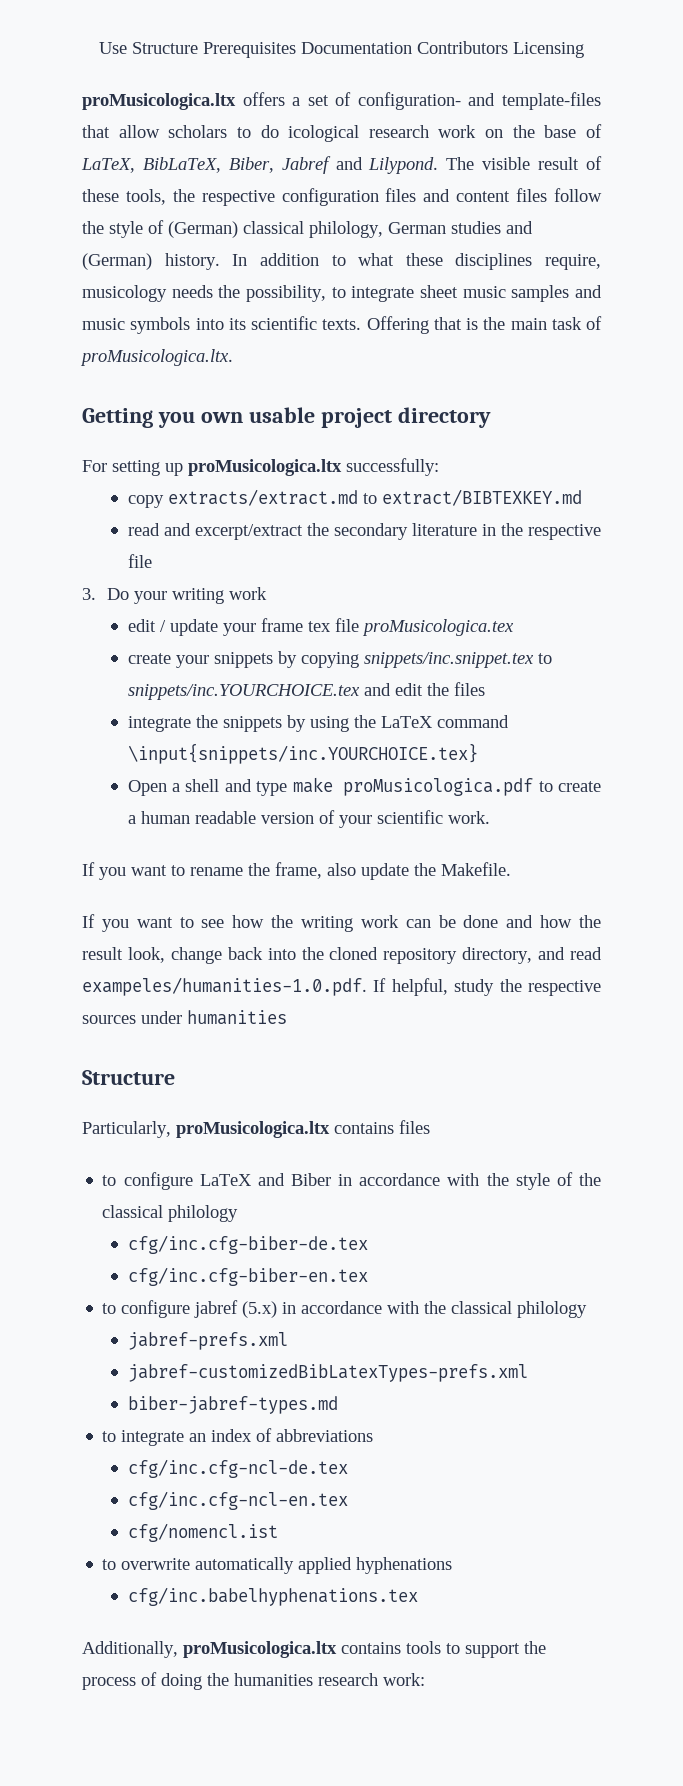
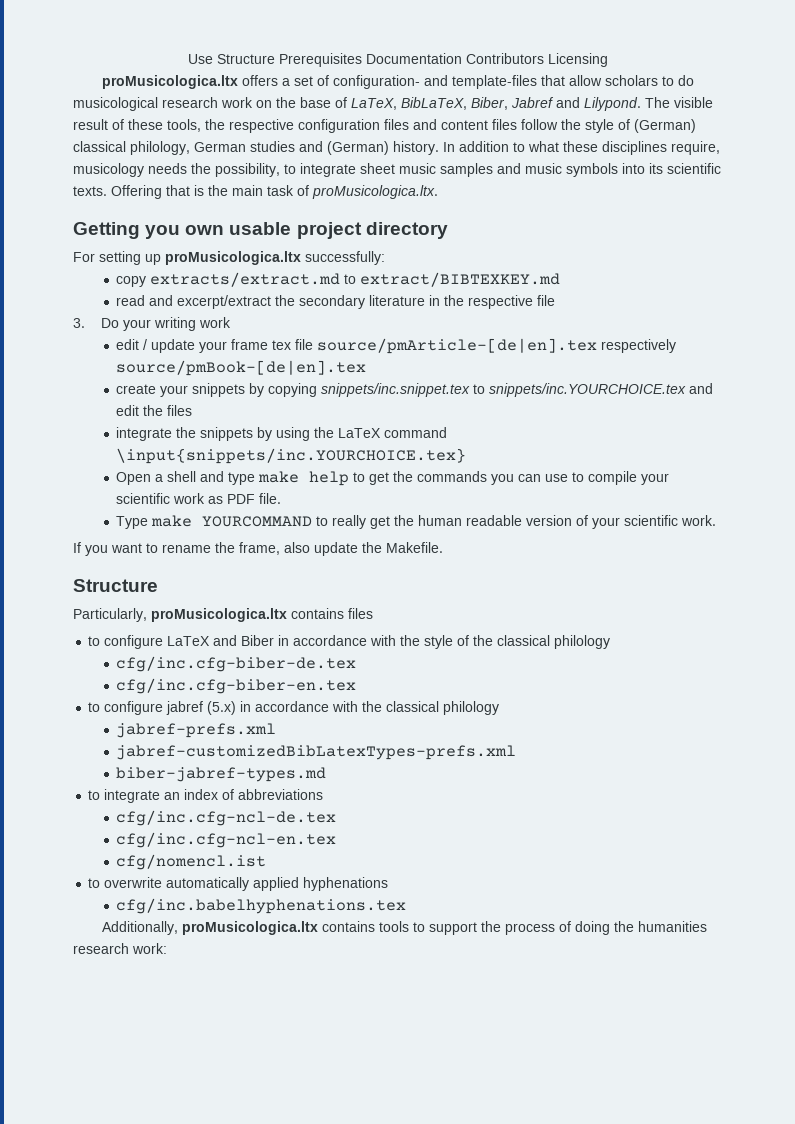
- proMusicologica.ltx offers a set of configuration- and template-files that allow scholars to do icological research work on the base of LaTeX, BibLaTeX, Biber, Jabref and Lilypond.
+ proMusicologica.ltx offers a set of configuration- and template-files that allow scholars to do musicological research work on the base of LaTeX, BibLaTeX, Biber, Jabref and Lilypond.
- edit / update your frame tex file proMusicologica.tex
+ edit / update your frame tex file source/pmArticle-[de|en].tex respectively source/pmBook-[de|en].tex
- Open a shell and type make proMusicologica.pdf to create a human readable version of your scientific work.
+ Open a shell and type make help to get the commands you can use to compile your scientific work as PDF file.
+ Type make YOURCOMMAND to really get the human readable version of your scientific work.
- If you want to see how the writing work can be done and how the result look, change back into the cloned repository directory, and read exampeles/humanities-1.0.pdf. If helpful, study the respective sources under humanities

